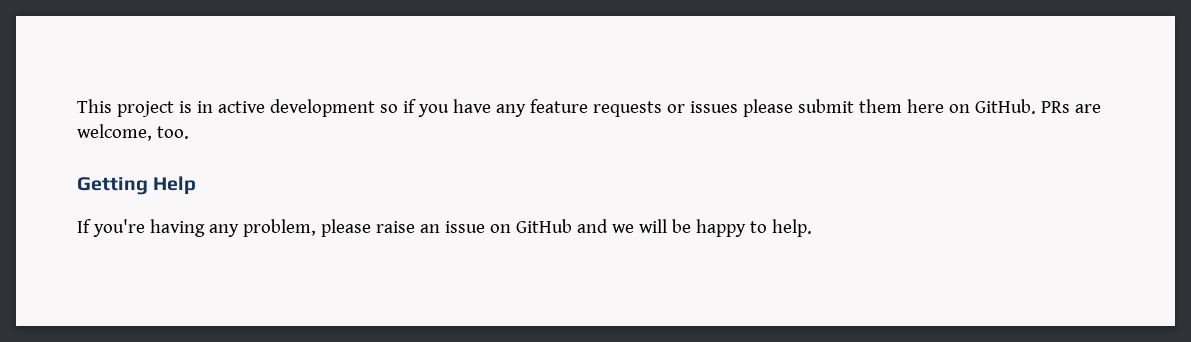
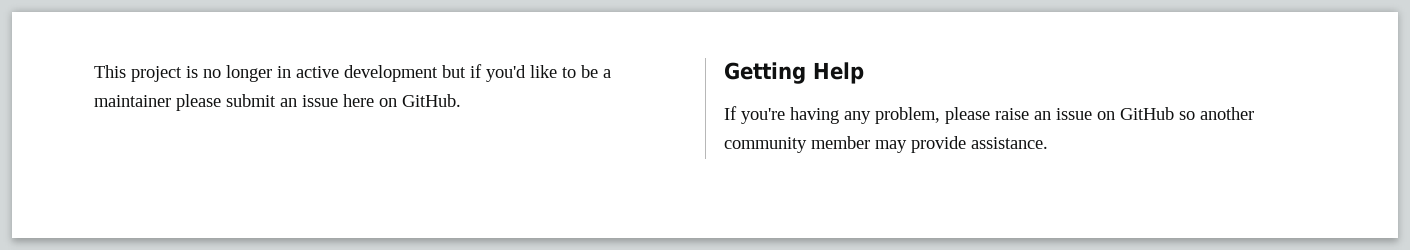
- This project is in active development so if you have any feature requests or issues please submit them here on GitHub. PRs are welcome, too.
+ This project is no longer in active development but if you'd like to be a maintainer please submit an issue here on GitHub.
- If you're having any problem, please raise an issue on GitHub and we will be happy to help.
+ If you're having any problem, please raise an issue on GitHub so another community member may provide assistance.

